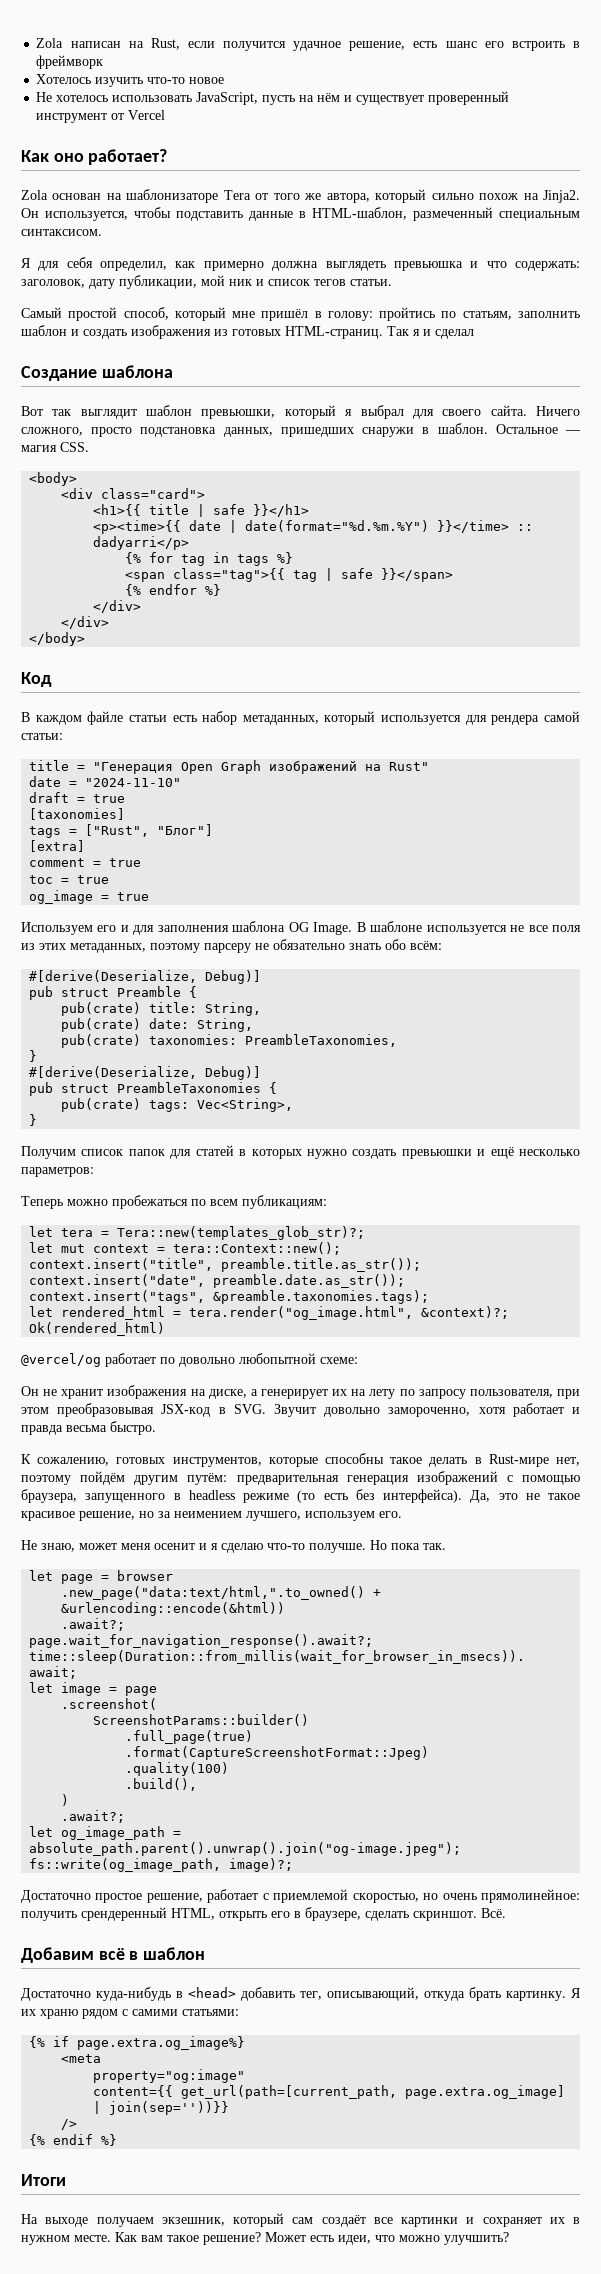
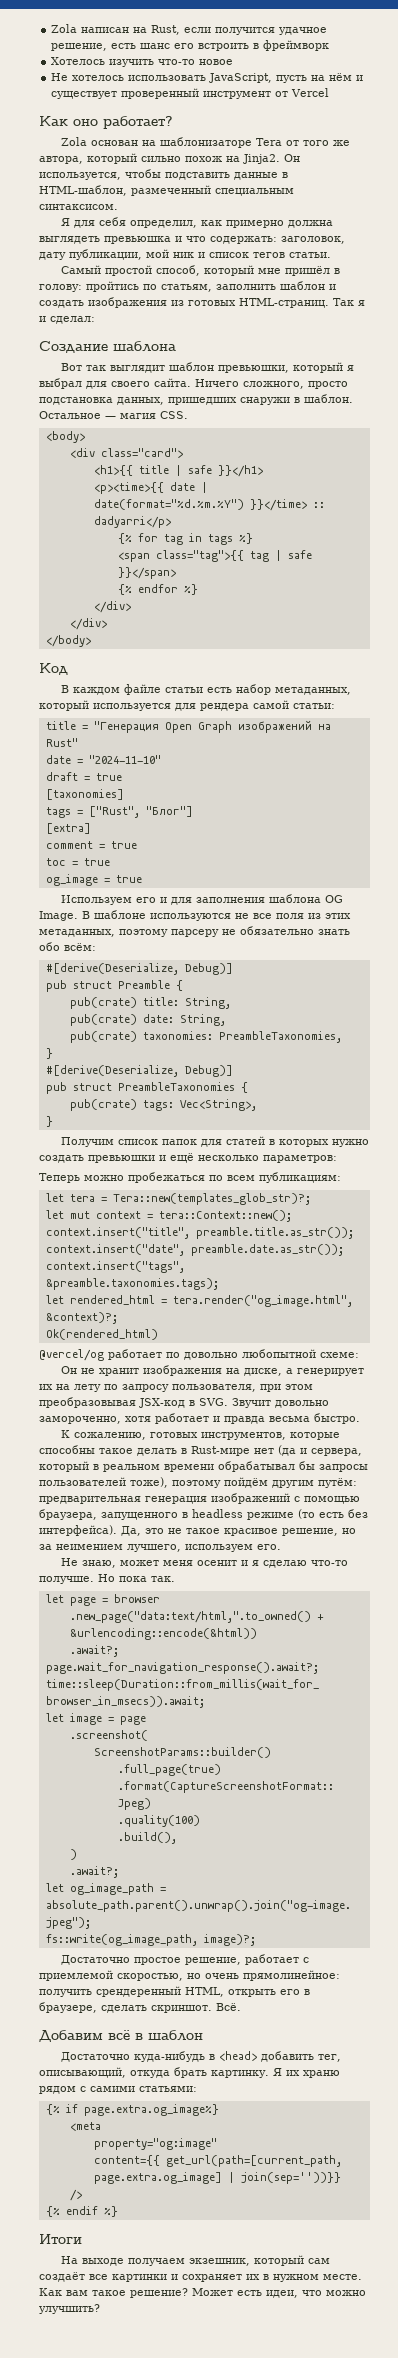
- Так я и сделал
+ Так я и сделал:
- В шаблоне используется не все поля из этих метаданных, поэтому парсеру не обязательно знать обо всём:
+ В шаблоне используются не все поля из этих метаданных, поэтому парсеру не обязательно знать обо всём:
- К сожалению, готовых инструментов, которые способны такое делать в Rust-мире нет, поэтому пойдём другим путём: предварительная генерация изображений с помощью браузера, запущенного в headless режиме (то есть без интерфейса).
+ К сожалению, готовых инструментов, которые способны такое делать в Rust-мире нет (да и сервера, который в реальном времени обрабатывал бы запросы пользователей тоже), поэтому пойдём другим путём: предварительная генерация изображений с помощью браузера, запущенного в headless режиме (то есть без интерфейса).

